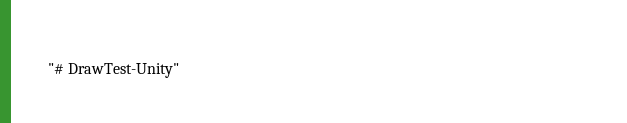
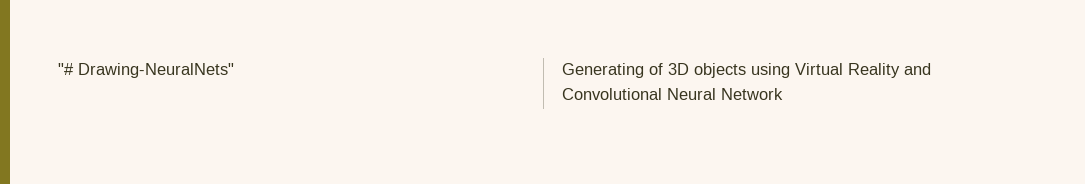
- "# DrawTest-Unity"
+ "# Drawing-NeuralNets"
+ Generating of 3D objects using Virtual Reality and Convolutional Neural Network

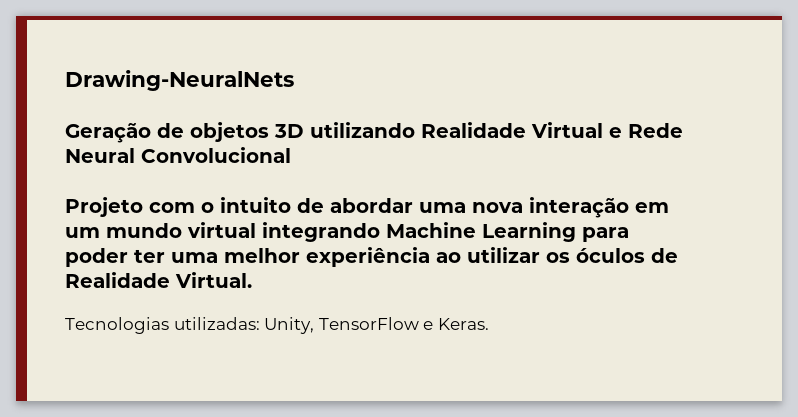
- "# Drawing-NeuralNets"
- Generating of 3D objects using Virtual Reality and Convolutional Neural Network
+ Drawing-NeuralNets
+ Geração de objetos 3D utilizando Realidade Virtual e Rede Neural Convolucional
+ Projeto com o intuito de abordar uma nova interação em um mundo virtual integrando Machine Learning para poder ter uma melhor experiência ao utilizar os óculos de Realidade Virtual.
+ Tecnologias utilizadas: Unity, TensorFlow e Keras.

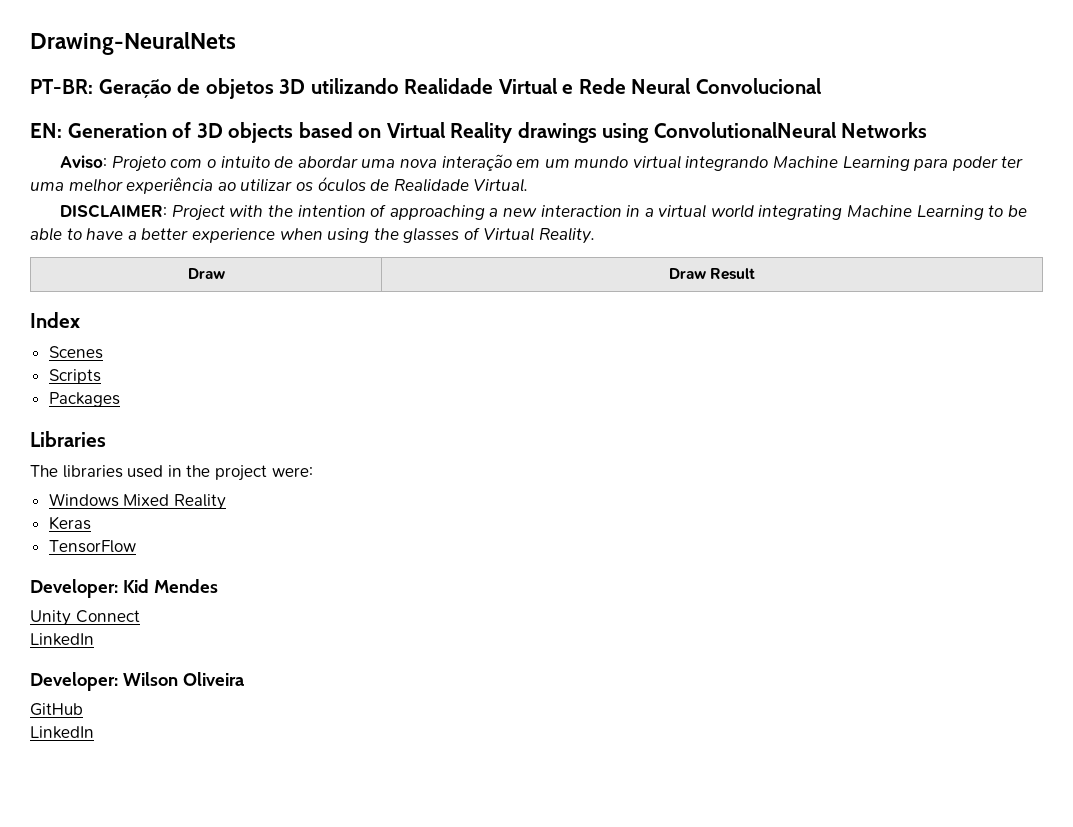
- Geração de objetos 3D utilizando Realidade Virtual e Rede Neural Convolucional
+ PT-BR: Geração de objetos 3D utilizando Realidade Virtual e Rede Neural Convolucional
- Projeto com o intuito de abordar uma nova interação em um mundo virtual integrando Machine Learning para poder ter uma melhor experiência ao utilizar os óculos de Realidade Virtual.
+ EN: Generation of 3D objects based on Virtual Reality drawings using ConvolutionalNeural Networks
+ Aviso: Projeto com o intuito de abordar uma nova interação em um mundo virtual integrando Machine Learning para poder ter uma melhor experiência ao utilizar os óculos de Realidade Virtual.
- Tecnologias utilizadas: Unity, TensorFlow e Keras.
+ DISCLAIMER: Project with the intention of approaching a new interaction in a virtual world integrating Machine Learning to be able to have a better experience when using the glasses of Virtual Reality.
+ Draw | Draw Result
+ Index
+ Scenes
+ Scripts
+ Packages
+ Libraries
+ The libraries used in the project were:
+ Windows Mixed Reality
+ Keras
+ TensorFlow
+ Developer: Kid Mendes
+ Unity Connect
+ LinkedIn
+ Developer: Wilson Oliveira
+ GitHub
+ LinkedIn

